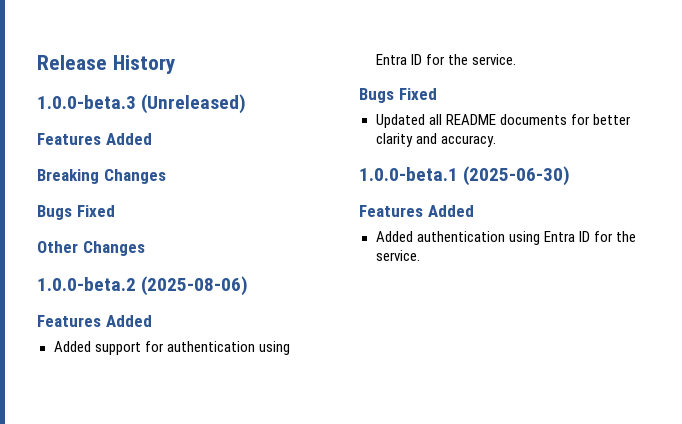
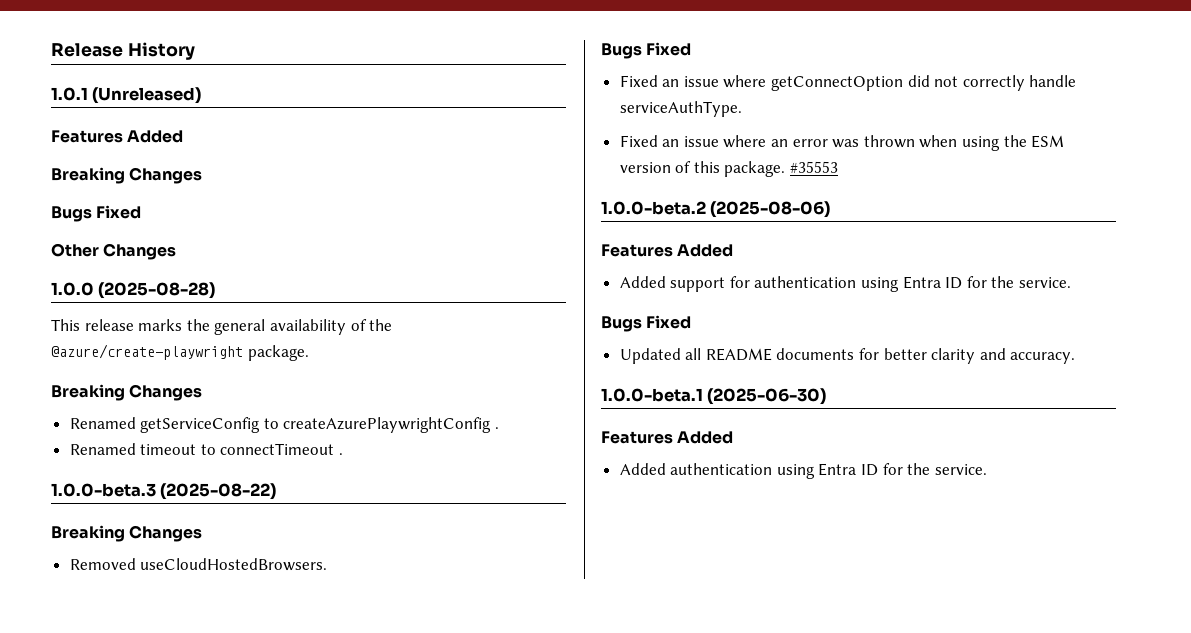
- 1.0.0-beta.3 (Unreleased)
+ 1.0.1 (Unreleased)
+ 1.0.0 (2025-08-28)
+ This release marks the general availability of the @azure/create-playwright package.
+ Breaking Changes
+ Renamed getServiceConfig to createAzurePlaywrightConfig .
+ Renamed timeout to connectTimeout .
+ 1.0.0-beta.3 (2025-08-22)
+ Breaking Changes
+ Removed useCloudHostedBrowsers.
+ Bugs Fixed
+ Fixed an issue where getConnectOption did not correctly handle serviceAuthType.
+ Fixed an issue where an error was thrown when using the ESM version of this package. #35553

